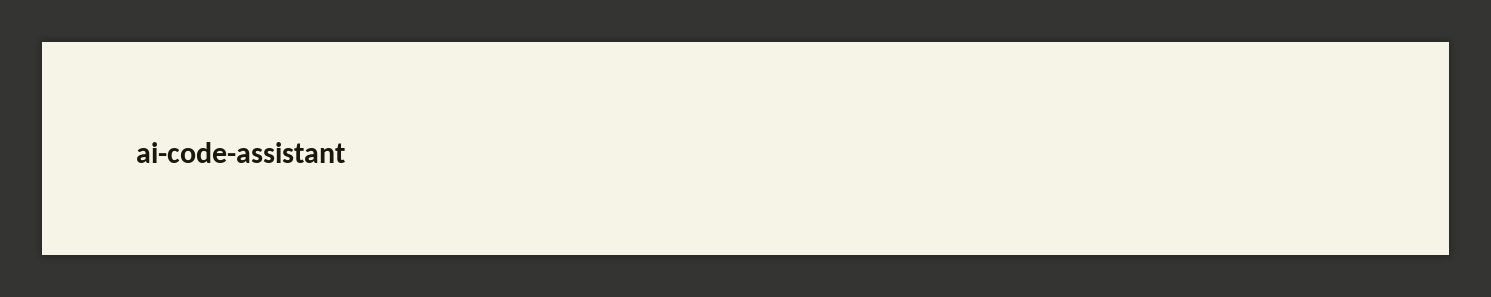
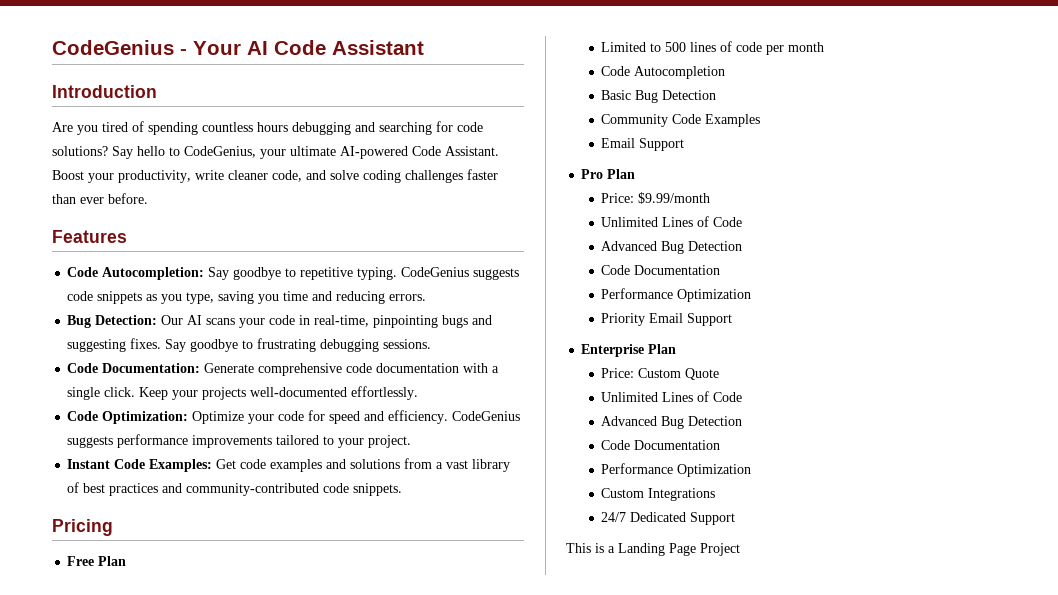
- ai-code-assistant
+ CodeGenius - Your AI Code Assistant
+ Introduction
+ Are you tired of spending countless hours debugging and searching for code solutions? Say hello to CodeGenius, your ultimate AI-powered Code Assistant. Boost your productivity, write cleaner code, and solve coding challenges faster than ever before.
+ Features
+ Code Autocompletion: Say goodbye to repetitive typing. CodeGenius suggests code snippets as you type, saving you time and reducing errors.
+ Bug Detection: Our AI scans your code in real-time, pinpointing bugs and suggesting fixes. Say goodbye to frustrating debugging sessions.
+ Code Documentation: Generate comprehensive code documentation with a single click. Keep your projects well-documented effortlessly.
+ Code Optimization: Optimize your code for speed and efficiency. CodeGenius suggests performance improvements tailored to your project.
+ Instant Code Examples: Get code examples and solutions from a vast library of best practices and community-contributed code snippets.
+ Pricing
+ Free Plan
+ Limited to 500 lines of code per month
+ Code Autocompletion
+ Basic Bug Detection
+ Community Code Examples
+ Email Support
+ Pro Plan
+ Price: $9.99/month
+ Unlimited Lines of Code
+ Advanced Bug Detection
+ Code Documentation
+ Performance Optimization
+ Priority Email Support
+ Enterprise Plan
+ Price: Custom Quote
+ Unlimited Lines of Code
+ Advanced Bug Detection
+ Code Documentation
+ Performance Optimization
+ Custom Integrations
+ 24/7 Dedicated Support
+ This is a Landing Page Project

